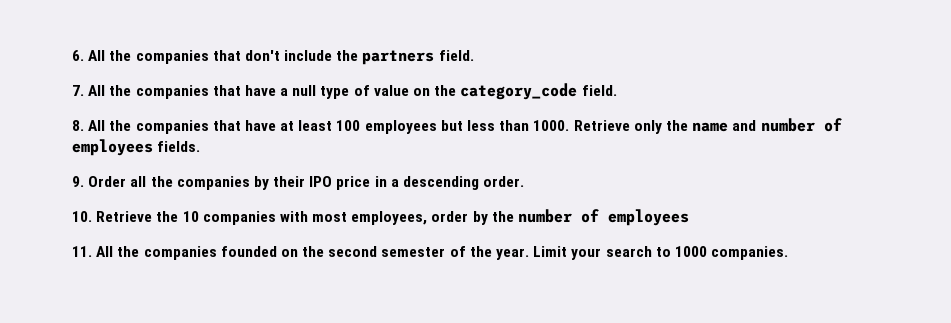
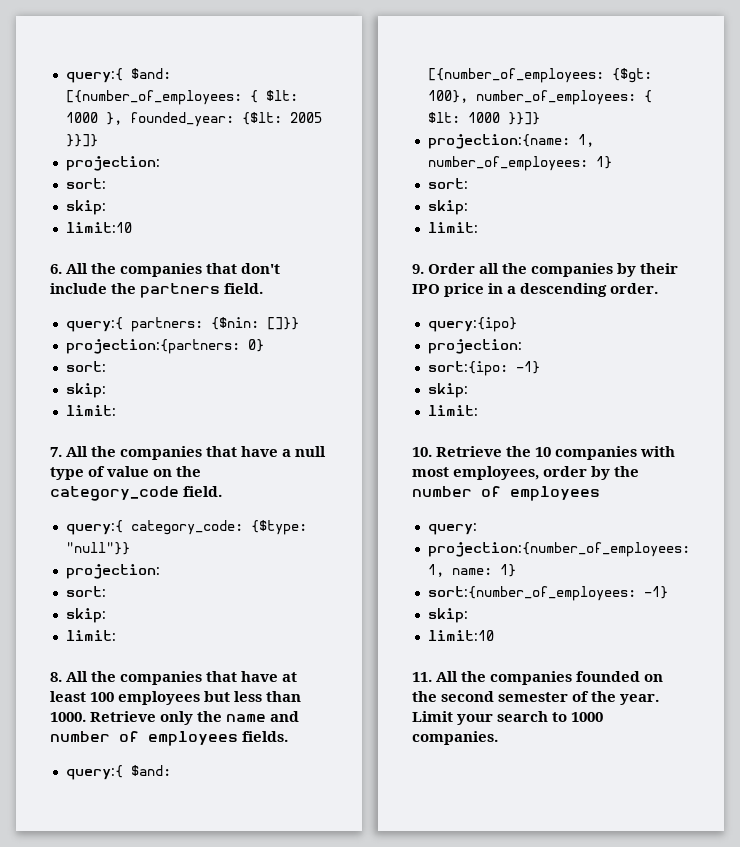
+ query:{ $and: [{number_of_employees: { $lt: 1000 }, founded_year: {$lt: 2005 }}]}
+ projection:
+ sort:
+ skip:
+ limit:10
+ query:{ partners: {$nin: []}}
+ projection:{partners: 0}
+ sort:
+ skip:
+ limit:
+ query:{ category_code: {$type: "null"}}
+ projection:
+ sort:
+ skip:
+ limit:
+ query:{ $and: [{number_of_employees: {$gt: 100}, number_of_employees: { $lt: 1000 }}]}
+ projection:{name: 1, number_of_employees: 1}
+ sort:
+ skip:
+ limit:
+ query:{ipo}
+ projection:
+ sort:{ipo: -1}
+ skip:
+ limit:
+ query:
+ projection:{number_of_employees: 1, name: 1}
+ sort:{number_of_employees: -1}
+ skip:
+ limit:10

